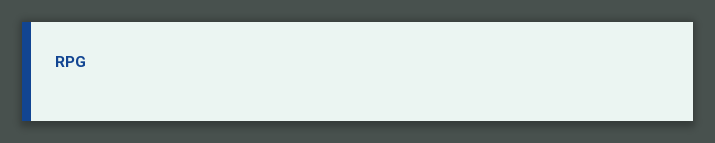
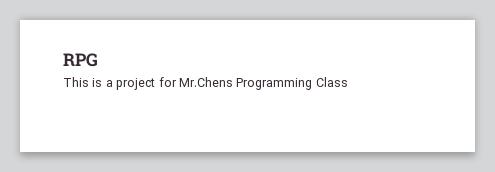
+ This is a project for Mr.Chens Programming Class

